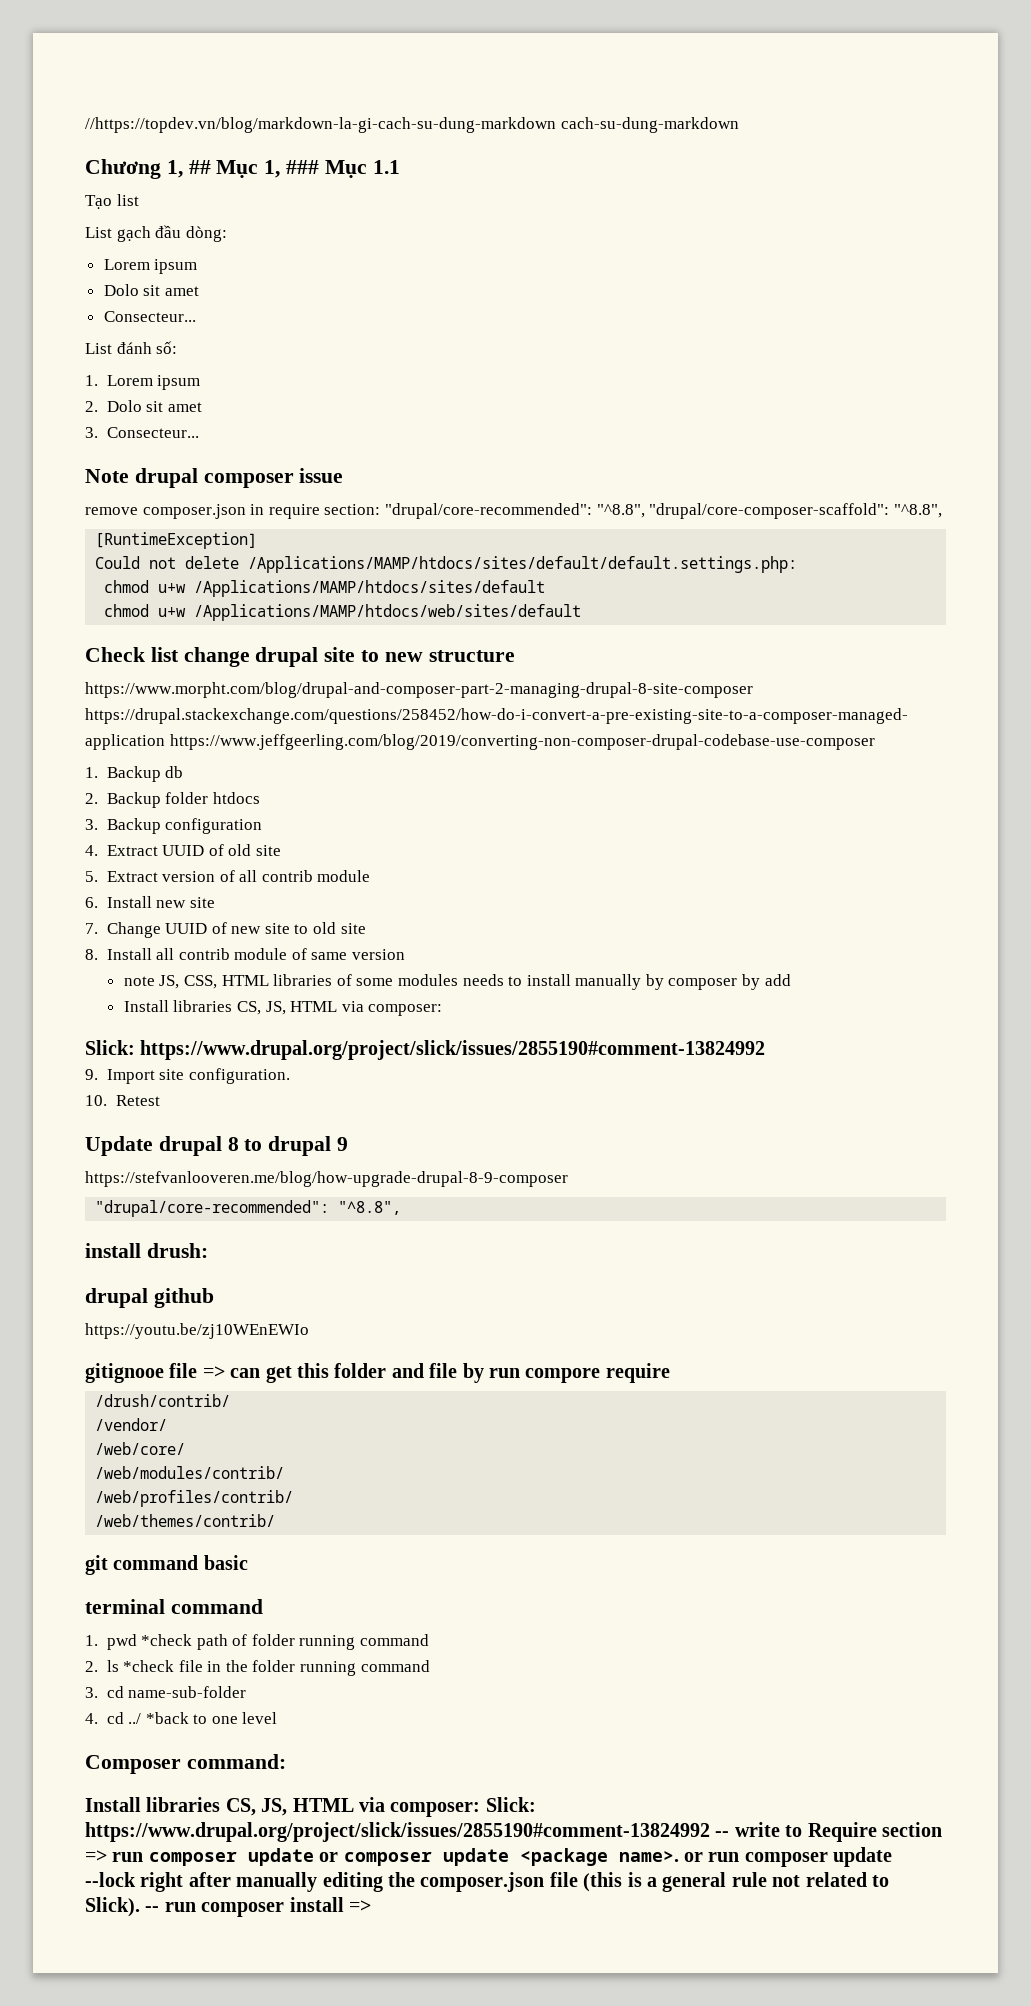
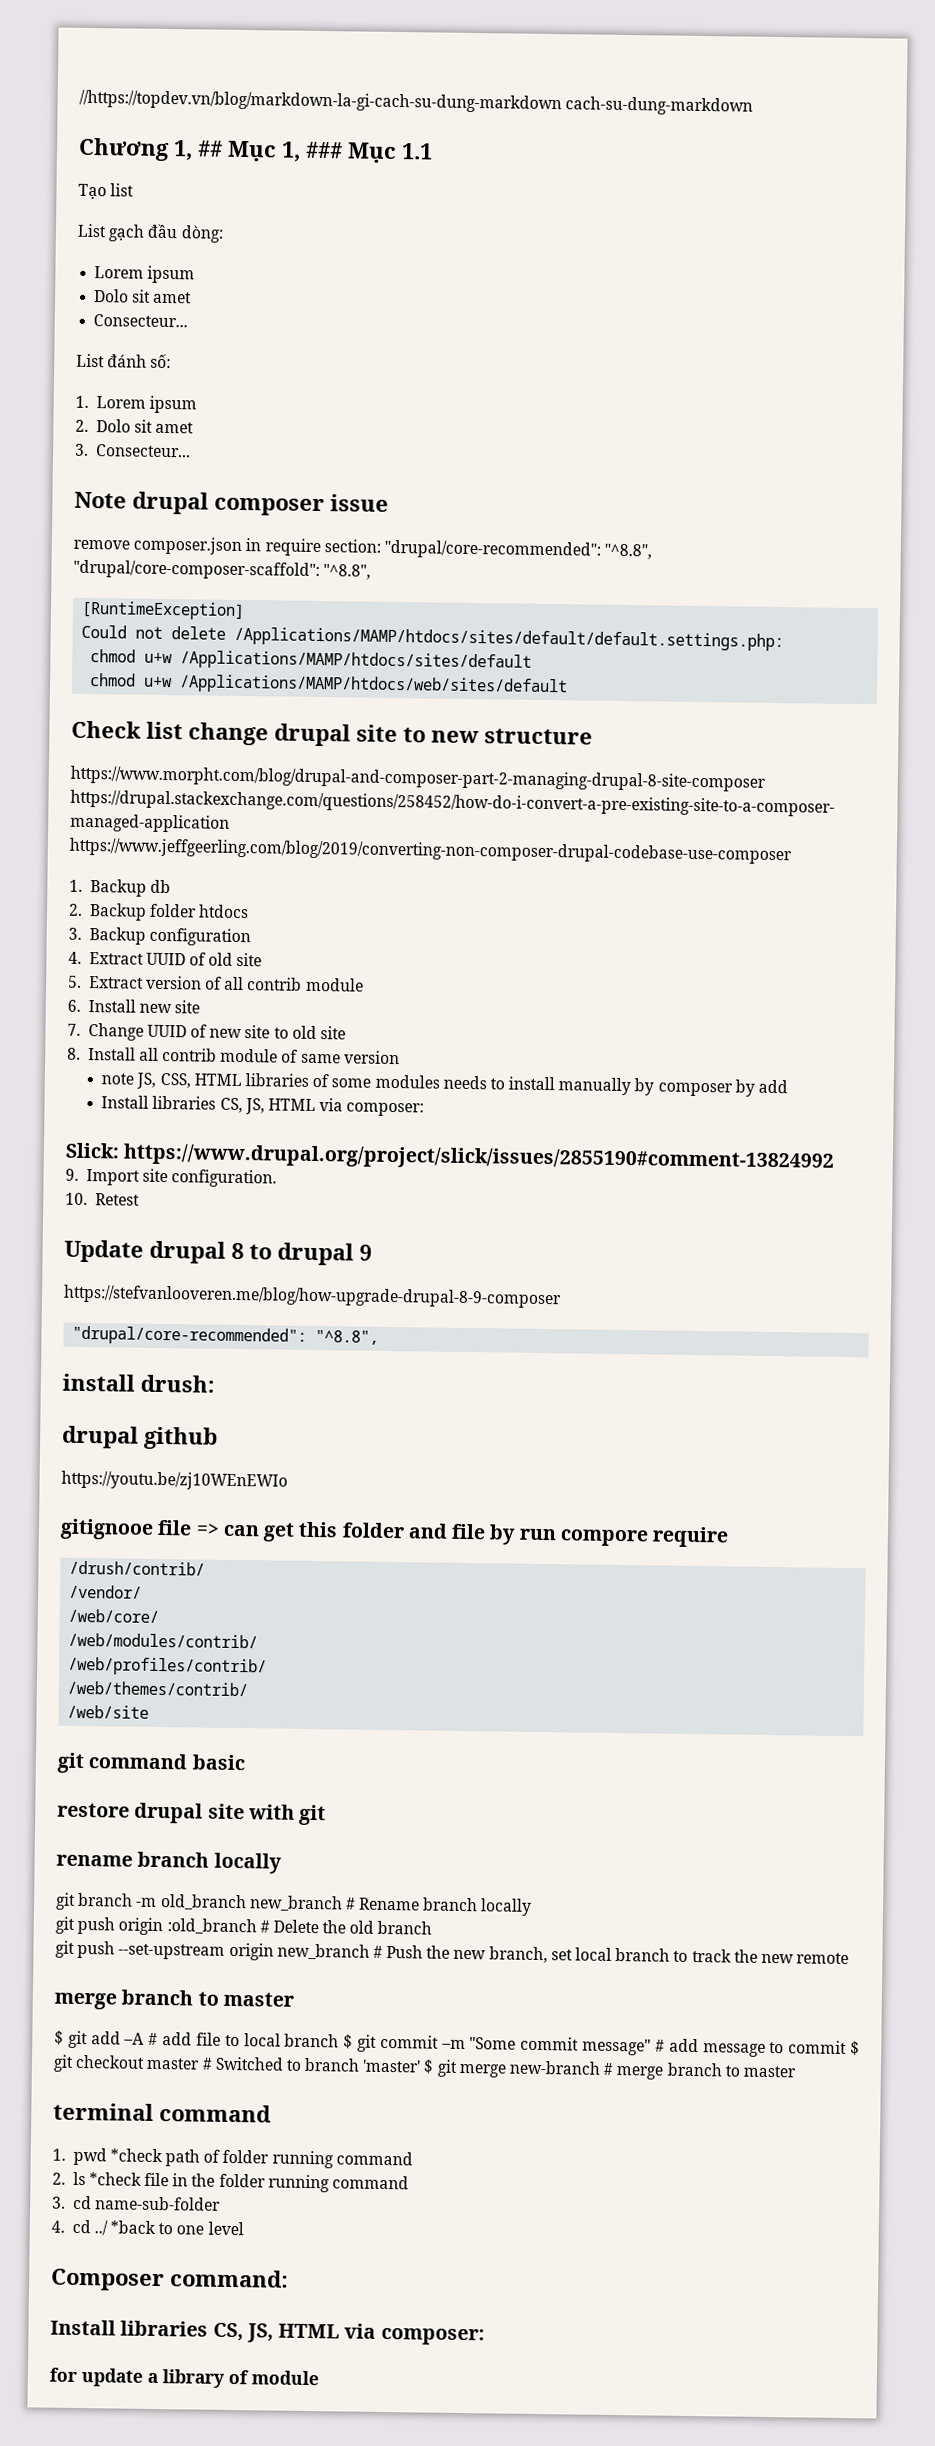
+ /web/site
+ restore drupal site with git
+ rename branch locally
+ git branch -m old_branch new_branch # Rename branch locally
+ git push origin :old_branch # Delete the old branch
+ git push --set-upstream origin new_branch # Push the new branch, set local branch to track the new remote
+ merge branch to master
+ $ git add –A # add file to local branch $ git commit –m "Some commit message" # add message to commit $ git checkout master # Switched to branch 'master' $ git merge new-branch # merge branch to master
  Composer command:
- Install libraries CS, JS, HTML via composer: Slick: https://www.drupal.org/project/slick/issues/2855190#comment-13824992 -- write to Require section => run composer update or composer update <package name>. or run composer update --lock right after manually editing the composer.json file (this is a general rule not related to Slick). -- run composer install =>
+ Install libraries CS, JS, HTML via composer:
+ for update a library of module

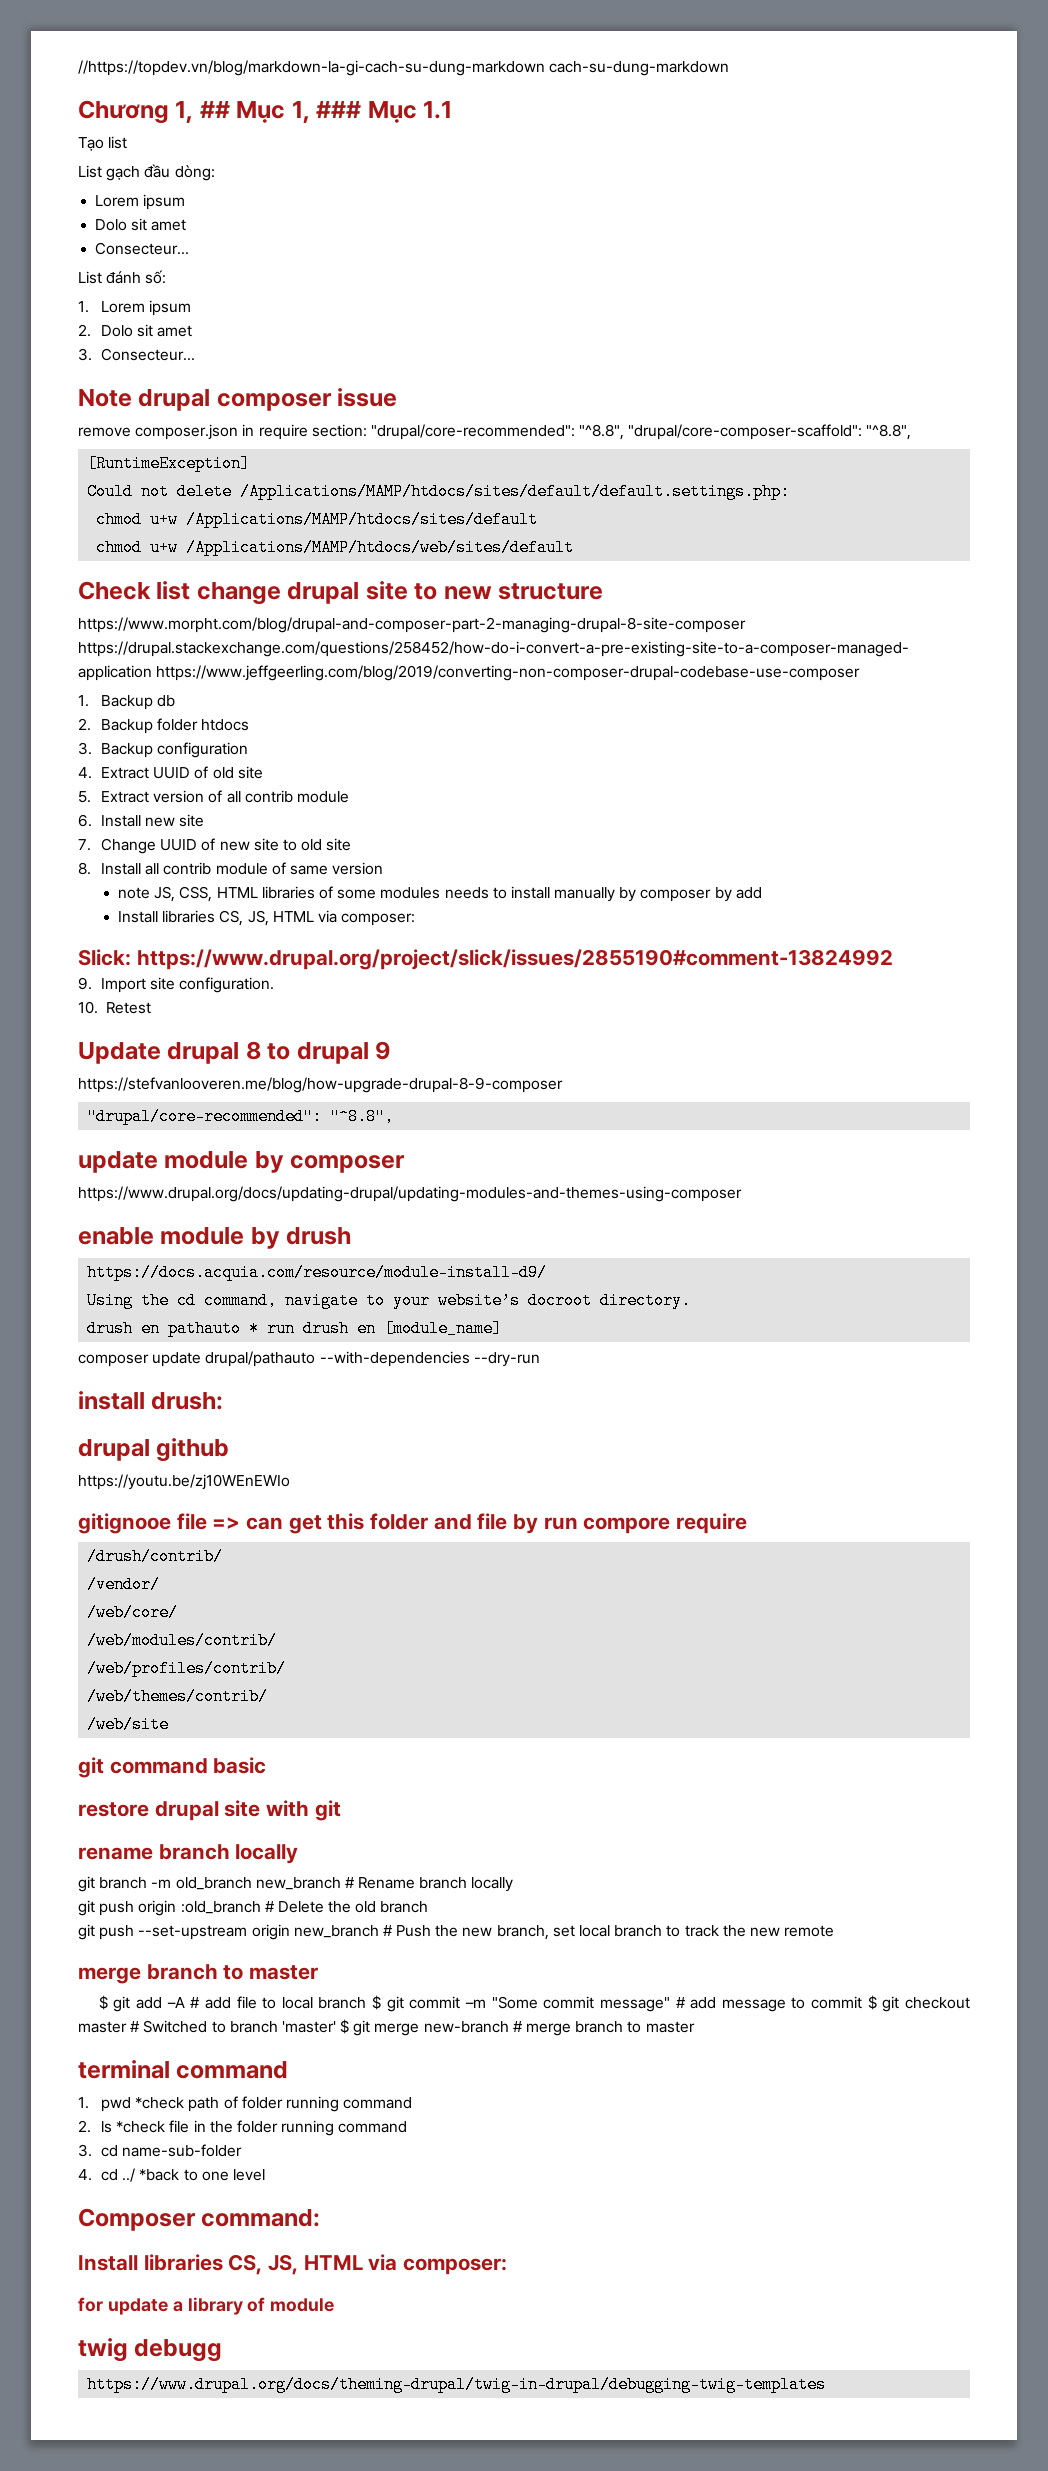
+ update module by composer
+ https://www.drupal.org/docs/updating-drupal/updating-modules-and-themes-using-composer
+ enable module by drush
+ https://docs.acquia.com/resource/module-install-d9/
+ Using the cd command, navigate to your website’s docroot directory.
+ drush en pathauto * run drush en [module_name]
+ composer update drupal/pathauto --with-dependencies --dry-run
+ twig debugg
+ https://www.drupal.org/docs/theming-drupal/twig-in-drupal/debugging-twig-templates

